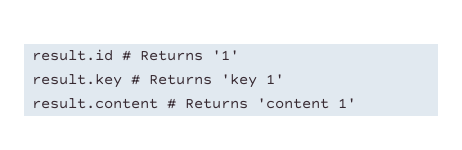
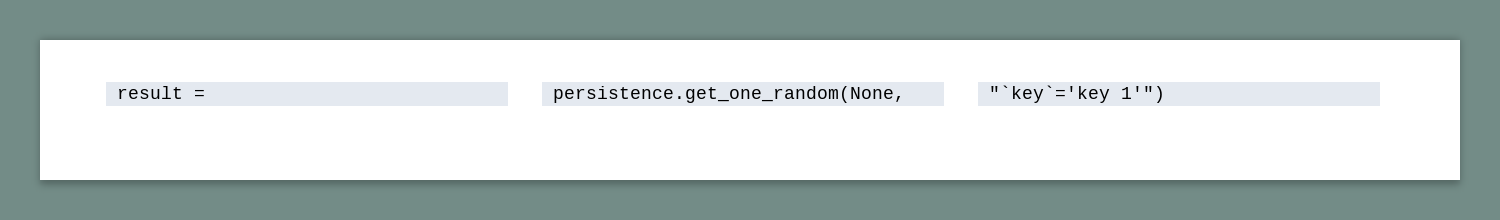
- result.id # Returns '1'
- result.key # Returns 'key 1'
- result.content # Returns 'content 1'
+ result = persistence.get_one_random(None, "`key`='key 1'")

